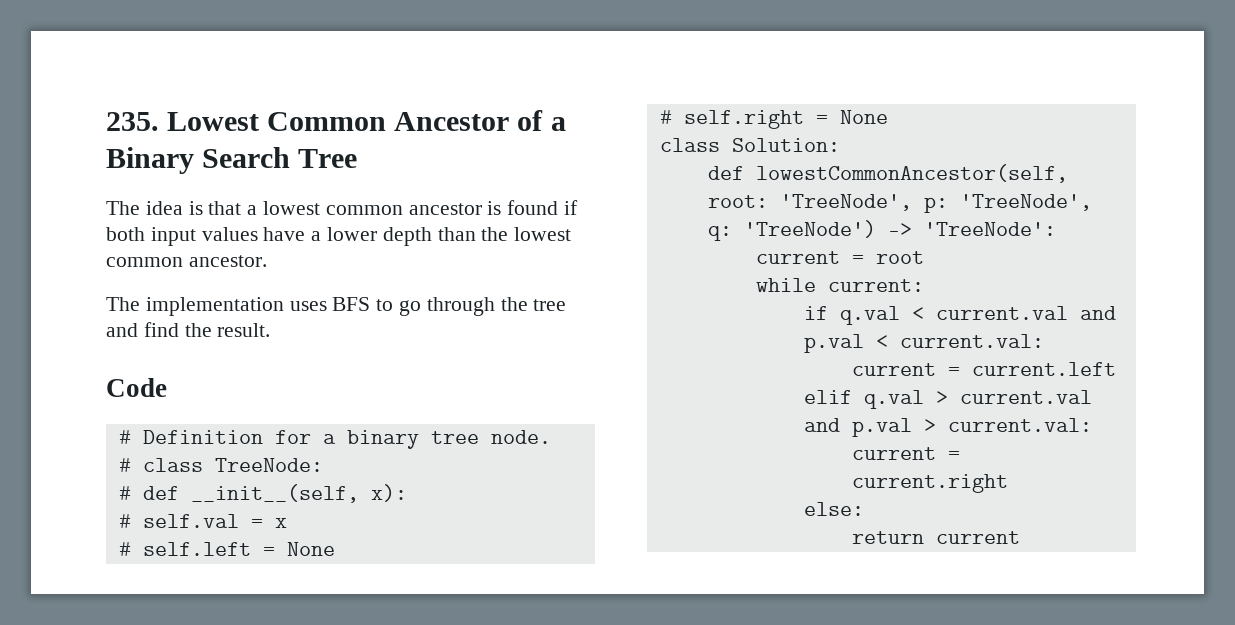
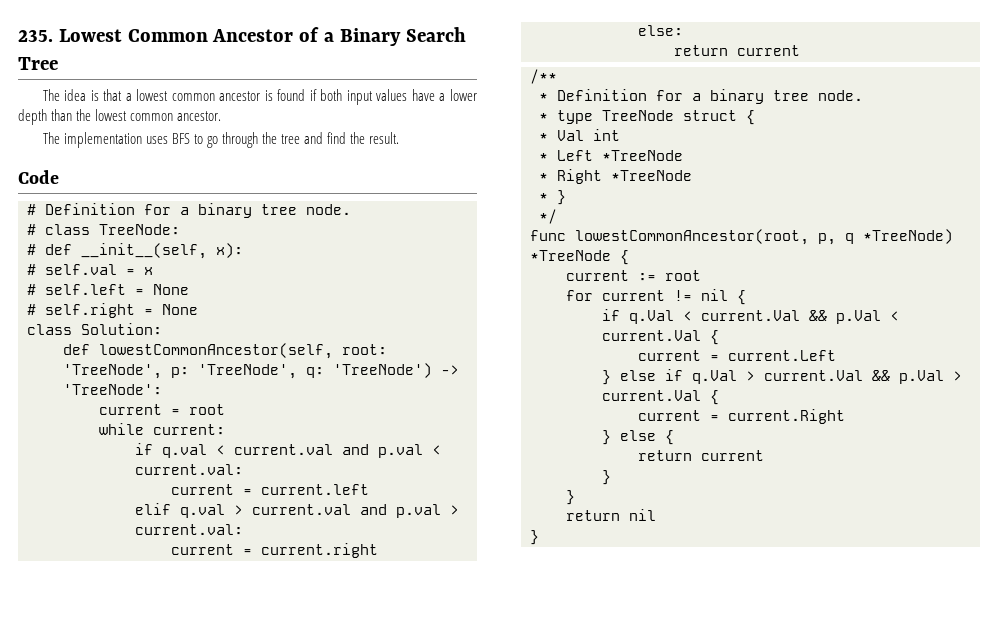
+ /**
+ * Definition for a binary tree node.
+ * type TreeNode struct {
+ * Val int
+ * Left *TreeNode
+ * Right *TreeNode
+ * }
+ */
+ func lowestCommonAncestor(root, p, q *TreeNode) *TreeNode {
+ current := root
+ for current != nil {
+ if q.Val < current.Val && p.Val < current.Val {
+ current = current.Left
+ } else if q.Val > current.Val && p.Val > current.Val {
+ current = current.Right
+ } else {
+ return current
+ }
+ }
+ return nil
+ }

